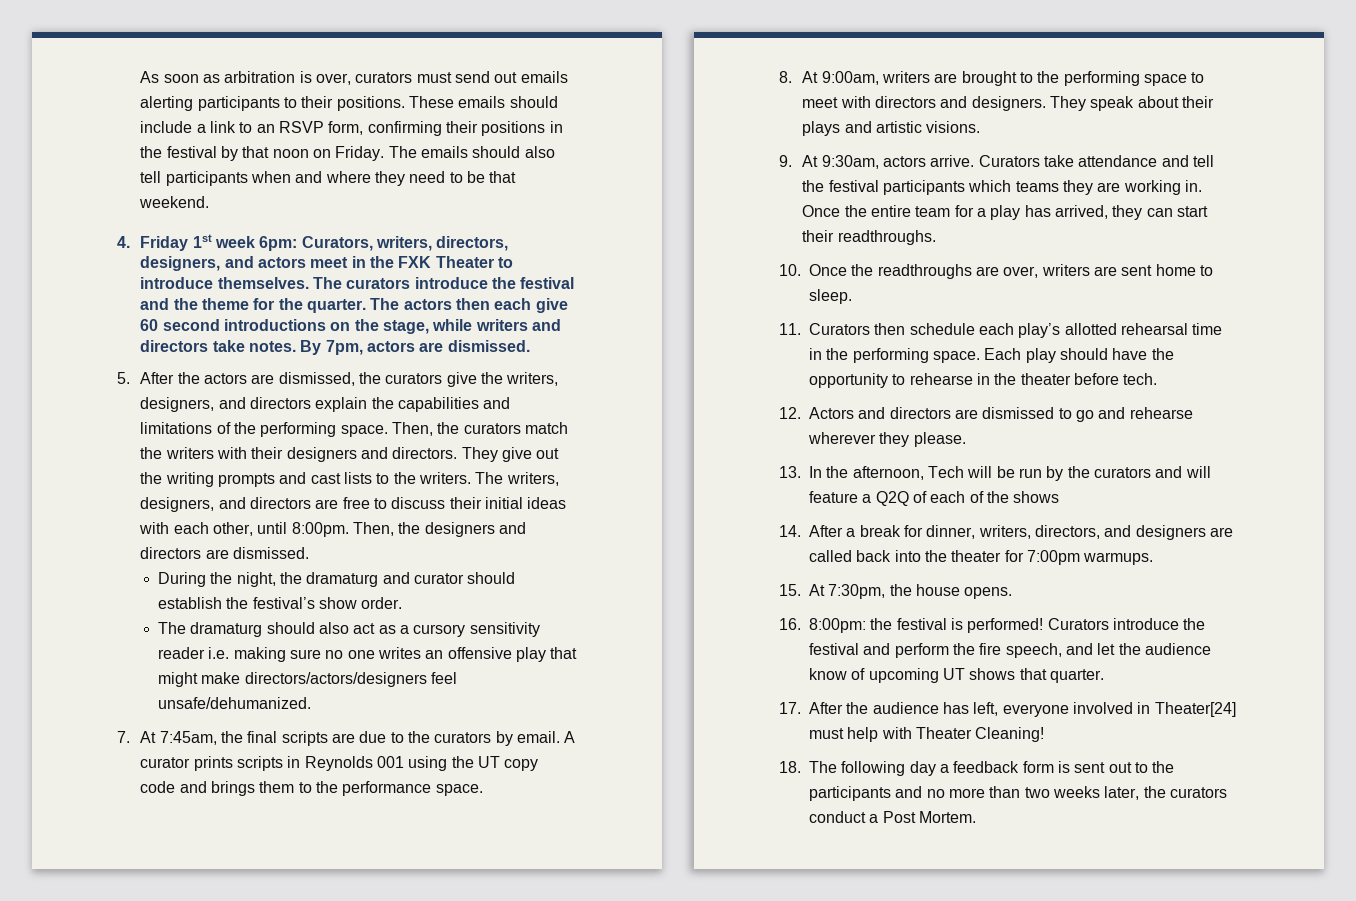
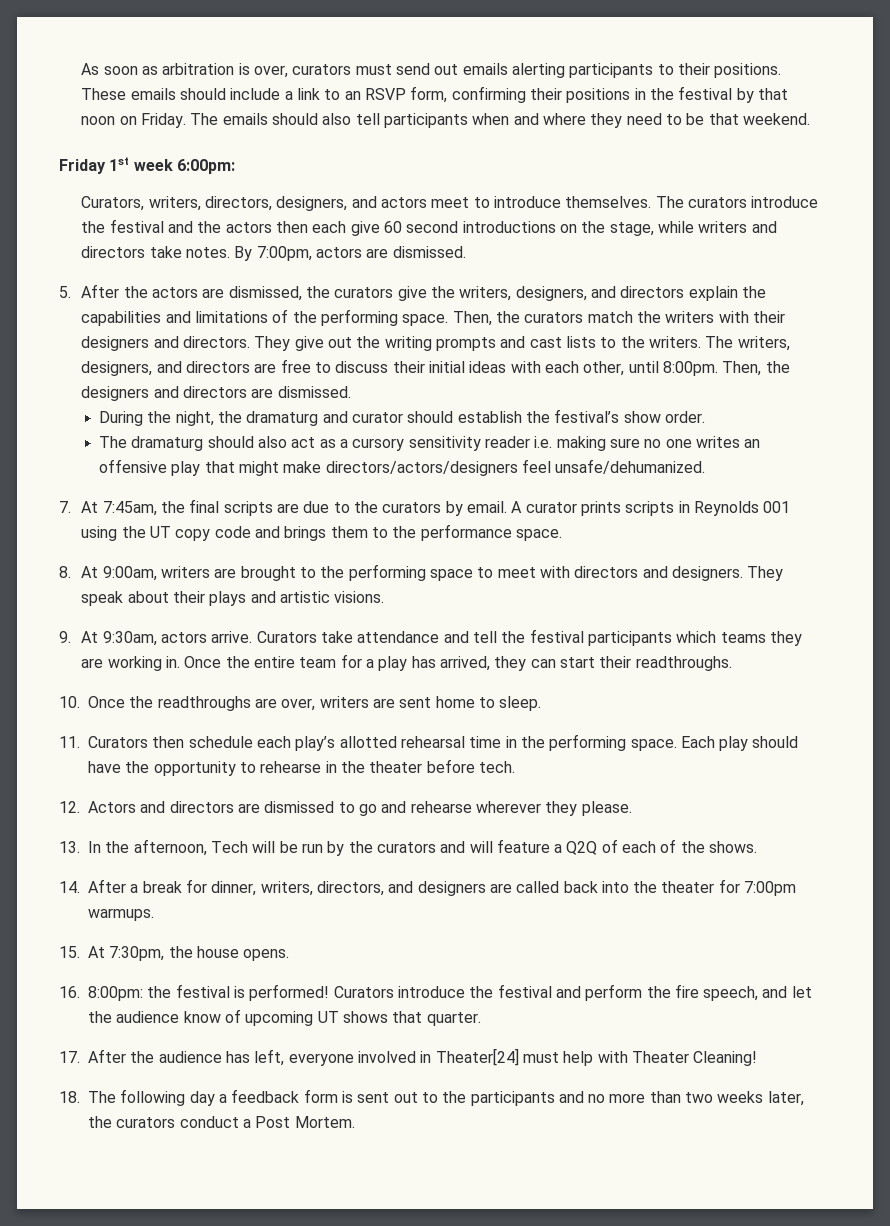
- 4. Friday 1st week 6pm: Curators, writers, directors, designers, and actors meet in the FXK Theater to introduce themselves.
+ Friday 1st week 6:00pm:
+ Curators, writers, directors, designers, and actors meet to introduce themselves.
- The curators introduce the festival and the theme for the quarter. The actors then each give 60 second introductions on the stage, while writers and directors take notes.
+ The curators introduce the festival and the actors then each give 60 second introductions on the stage, while writers and directors take notes.
- By 7pm, actors are dismissed.
+ By 7:00pm, actors are dismissed.
- 13. In the afternoon, Tech will be run by the curators and will feature a Q2Q of each of the shows
+ 13. In the afternoon, Tech will be run by the curators and will feature a Q2Q of each of the shows.

